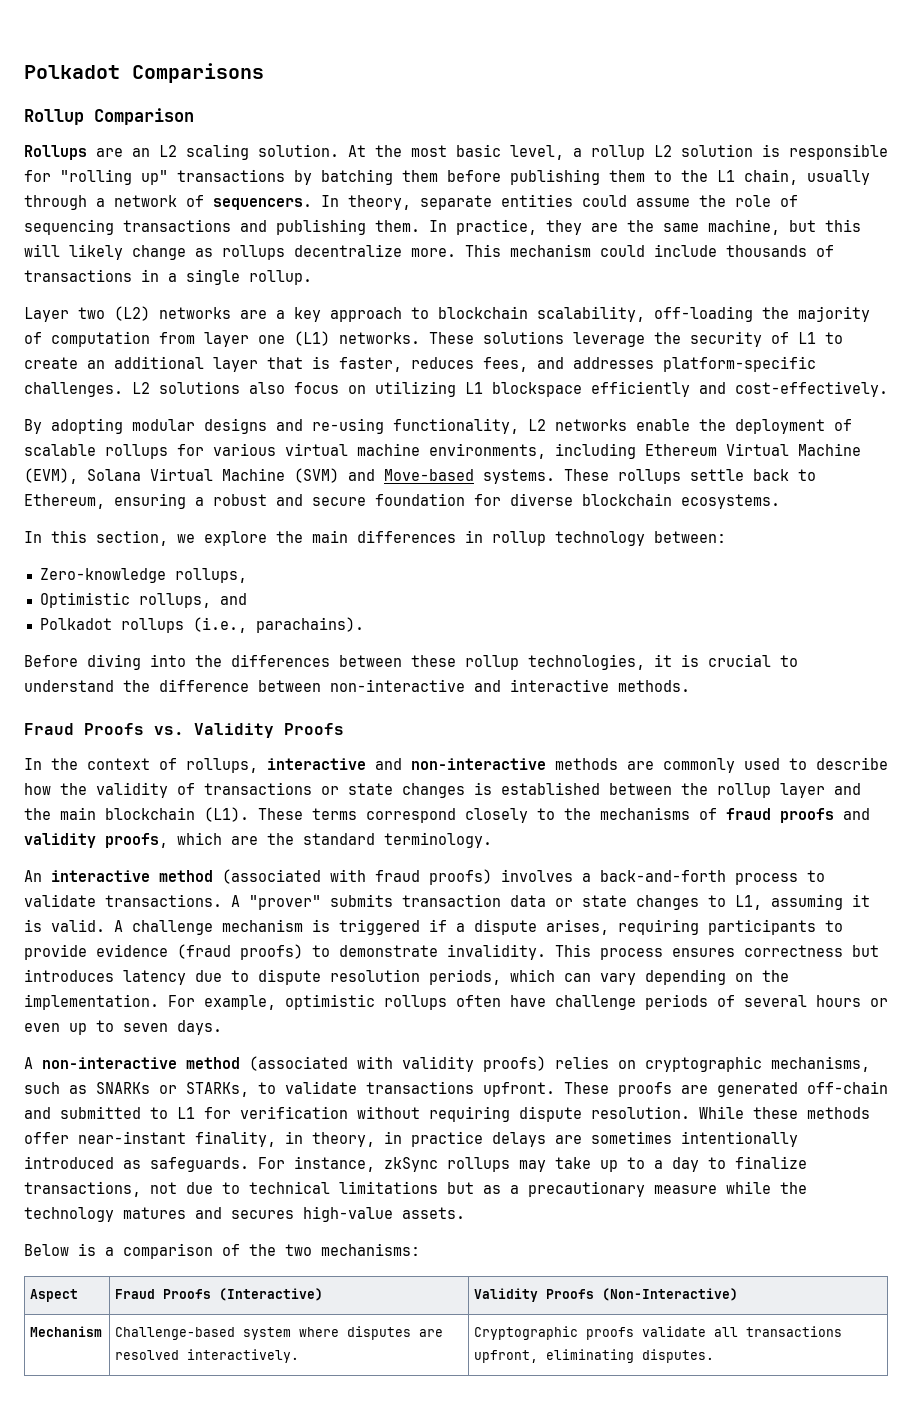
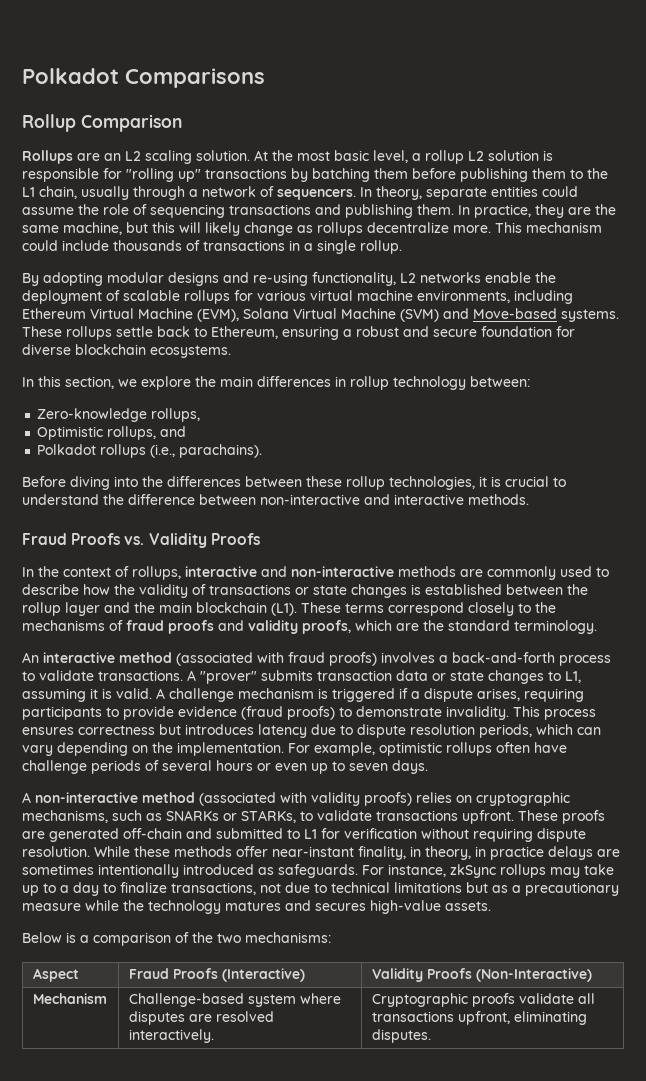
- Layer two (L2) networks are a key approach to blockchain scalability, off-loading the majority of computation from layer one (L1) networks. These solutions leverage the security of L1 to create an additional layer that is faster, reduces fees, and addresses platform-specific challenges. L2 solutions also focus on utilizing L1 blockspace efficiently and cost-effectively.

